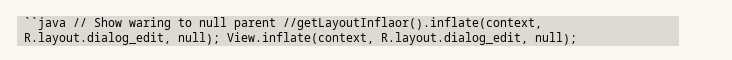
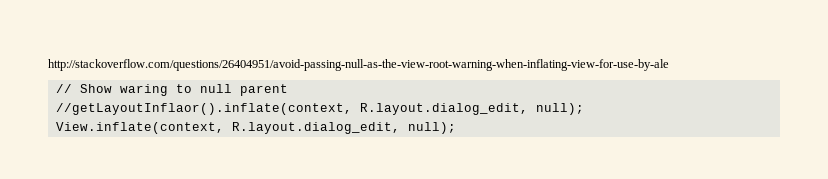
- ``java // Show waring to null parent //getLayoutInflaor().inflate(context, R.layout.dialog_edit, null); View.inflate(context, R.layout.dialog_edit, null);
+ http://stackoverflow.com/questions/26404951/avoid-passing-null-as-the-view-root-warning-when-inflating-view-for-use-by-ale
+ // Show waring to null parent
+ //getLayoutInflaor().inflate(context, R.layout.dialog_edit, null);
+ View.inflate(context, R.layout.dialog_edit, null);

